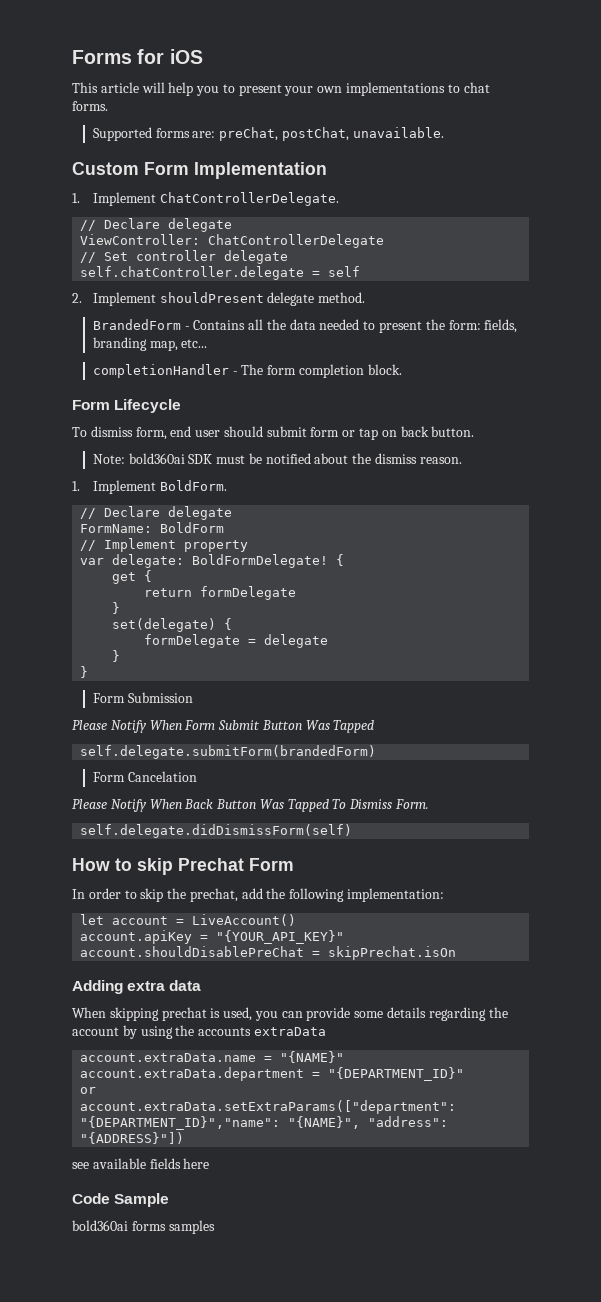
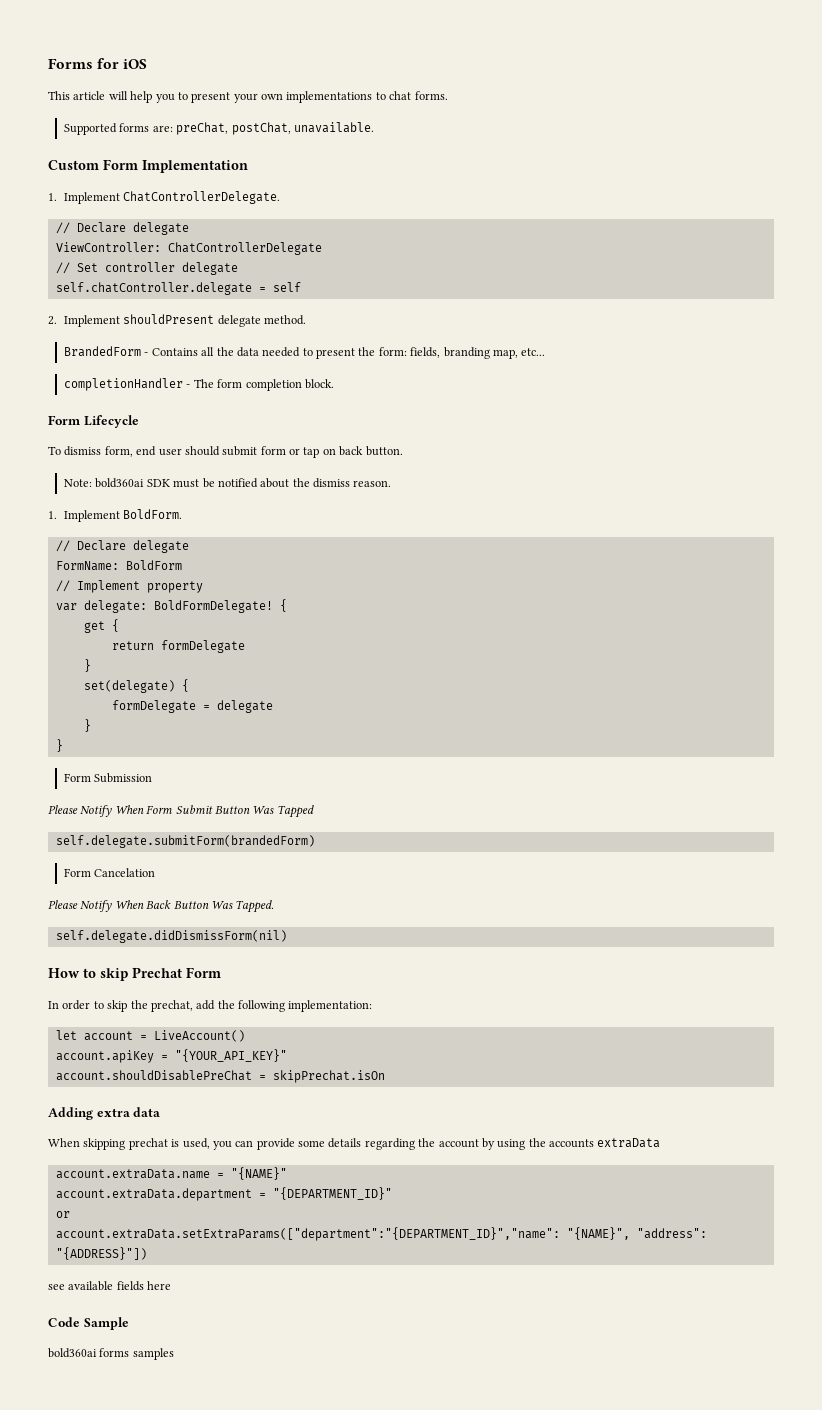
- Please Notify When Back Button Was Tapped To Dismiss Form.
- self.delegate.didDismissForm(self)
+ Please Notify When Back Button Was Tapped.
+ self.delegate.didDismissForm(nil)

